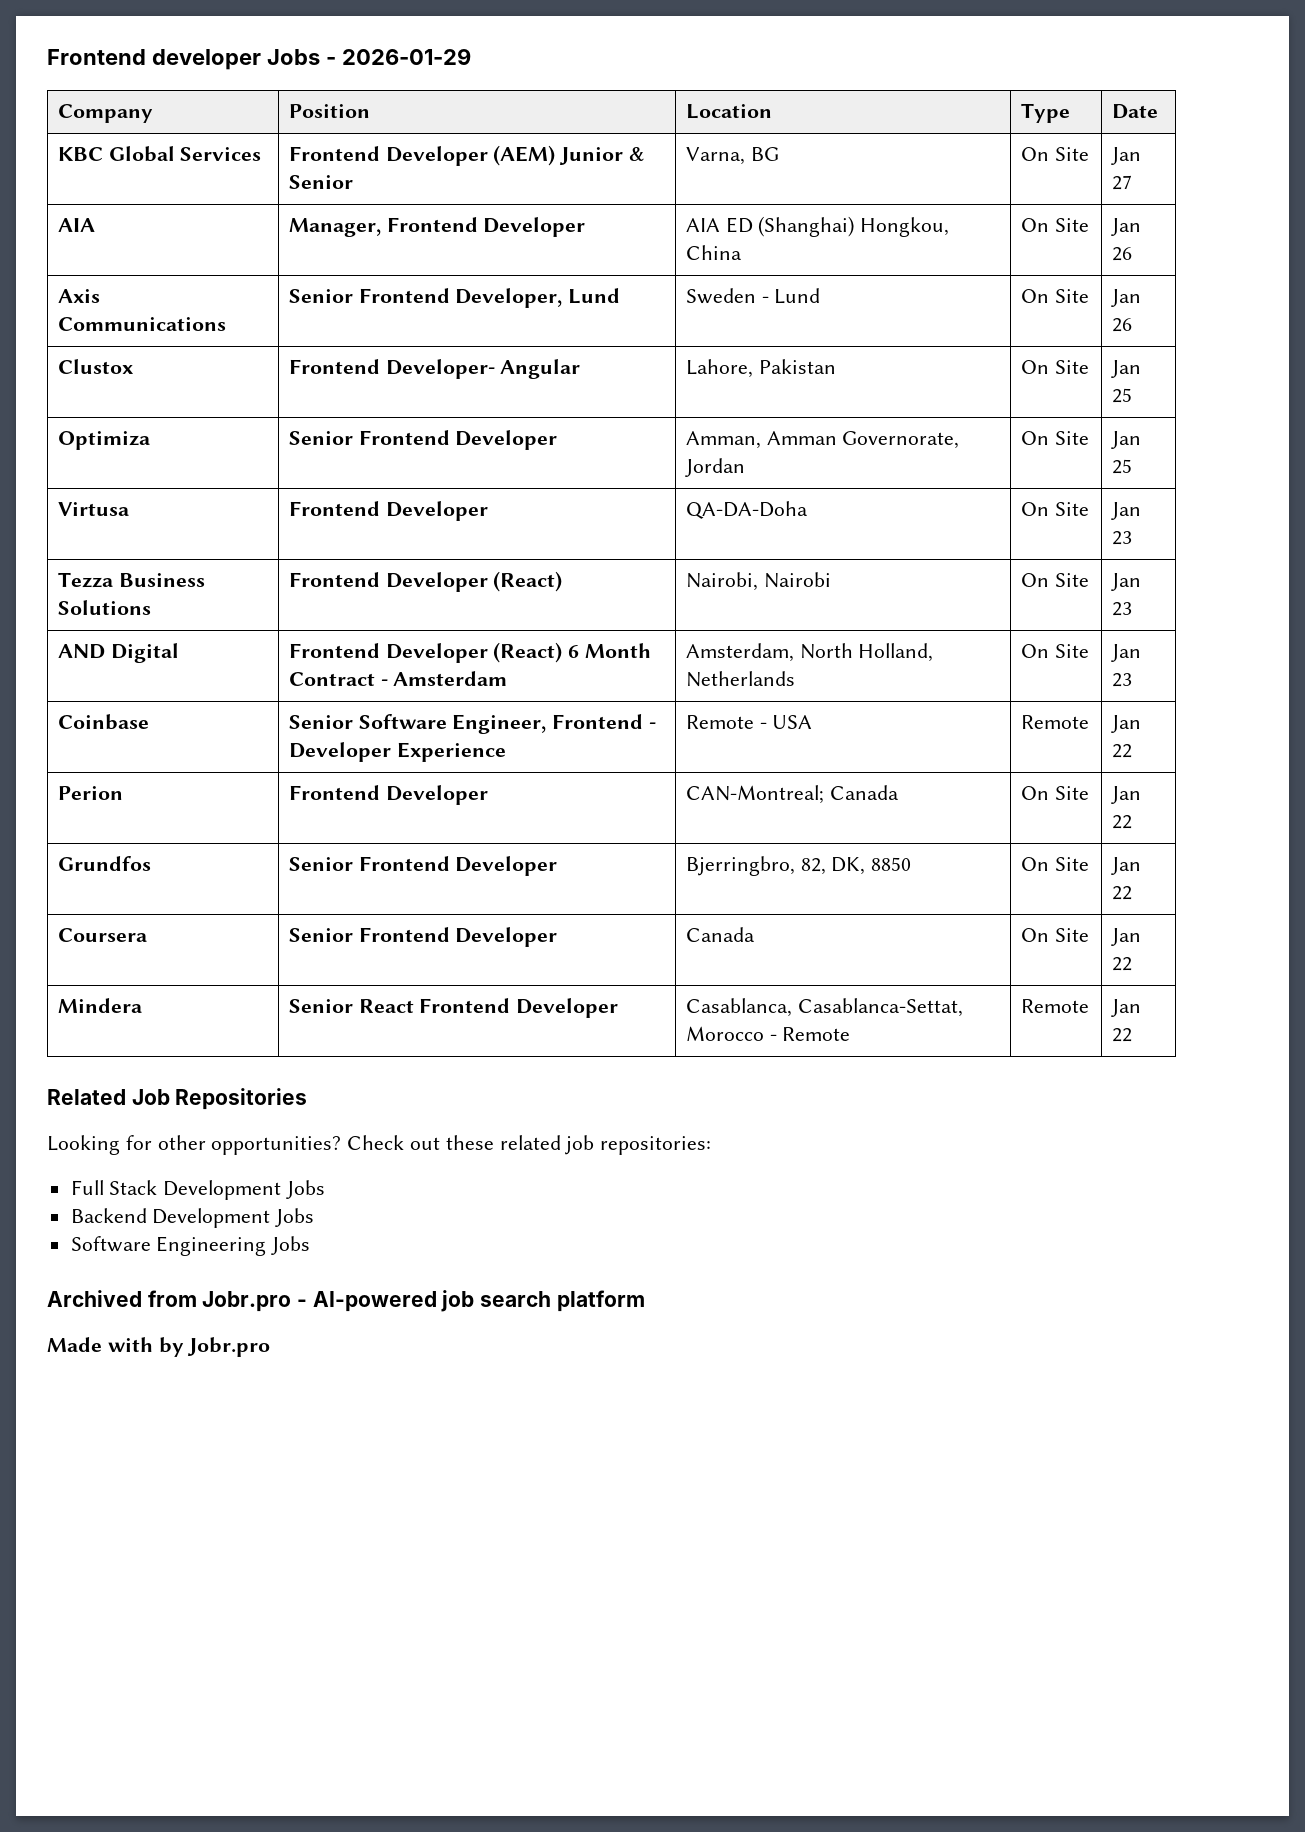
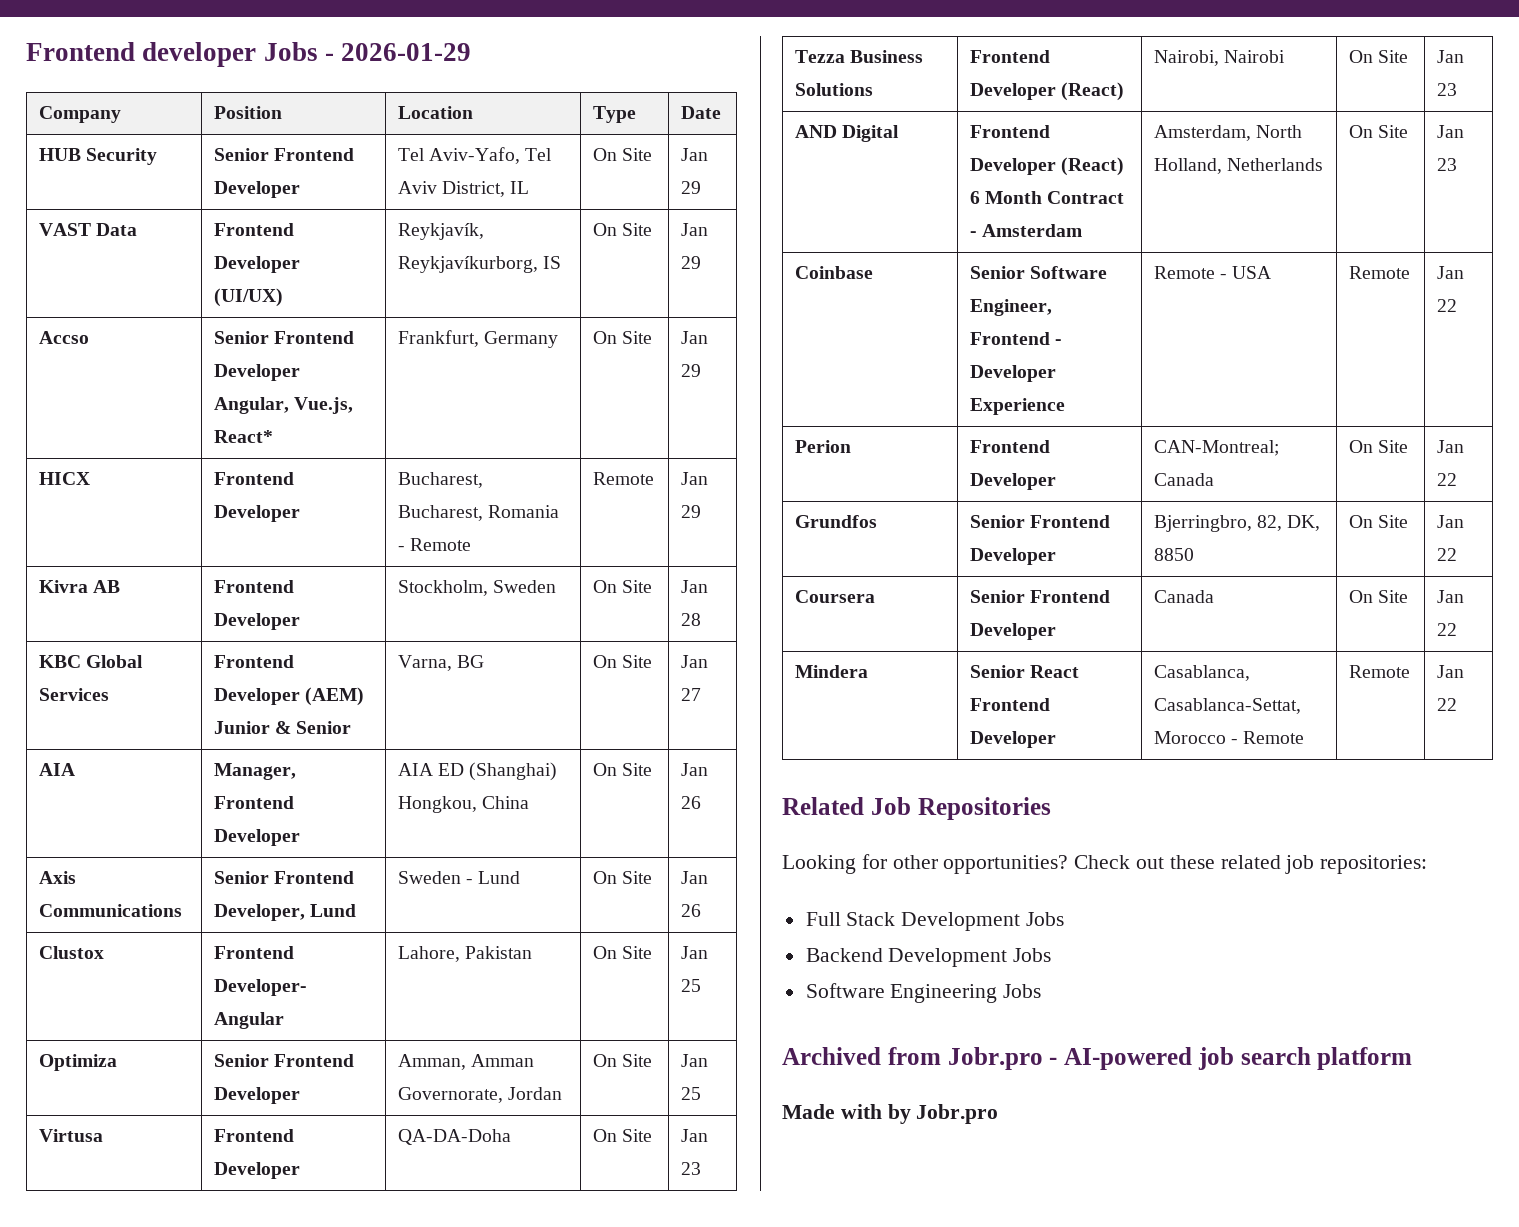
+ HUB Security | Senior Frontend Developer | Tel Aviv-Yafo, Tel Aviv District, IL | On Site | Jan 29
+ VAST Data | Frontend Developer (UI/UX) | Reykjavík, Reykjavíkurborg, IS | On Site | Jan 29
+ Accso | Senior Frontend Developer Angular, Vue.js, React* | Frankfurt, Germany | On Site | Jan 29
+ HICX | Frontend Developer | Bucharest, Bucharest, Romania - Remote | Remote | Jan 29
+ Kivra AB | Frontend Developer | Stockholm, Sweden | On Site | Jan 28

